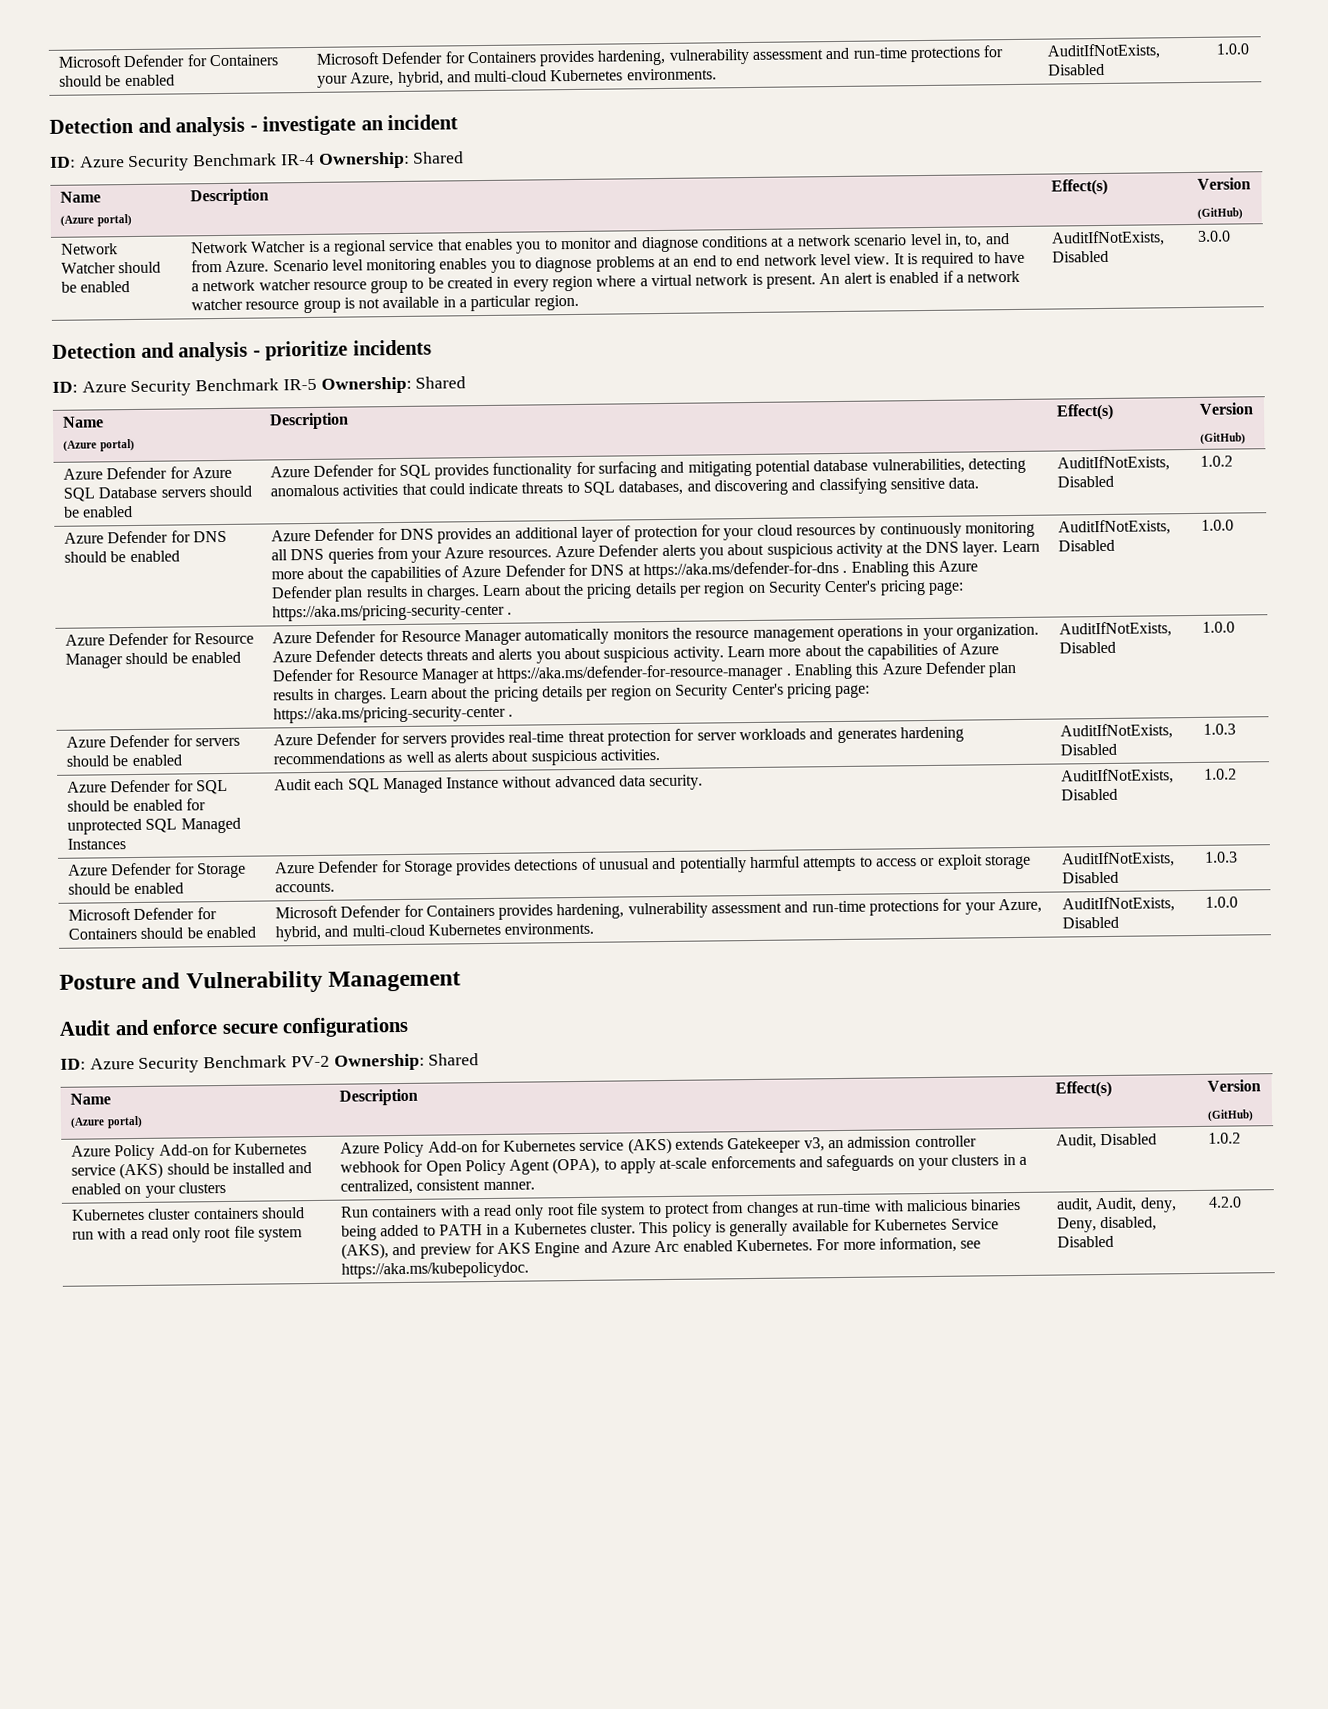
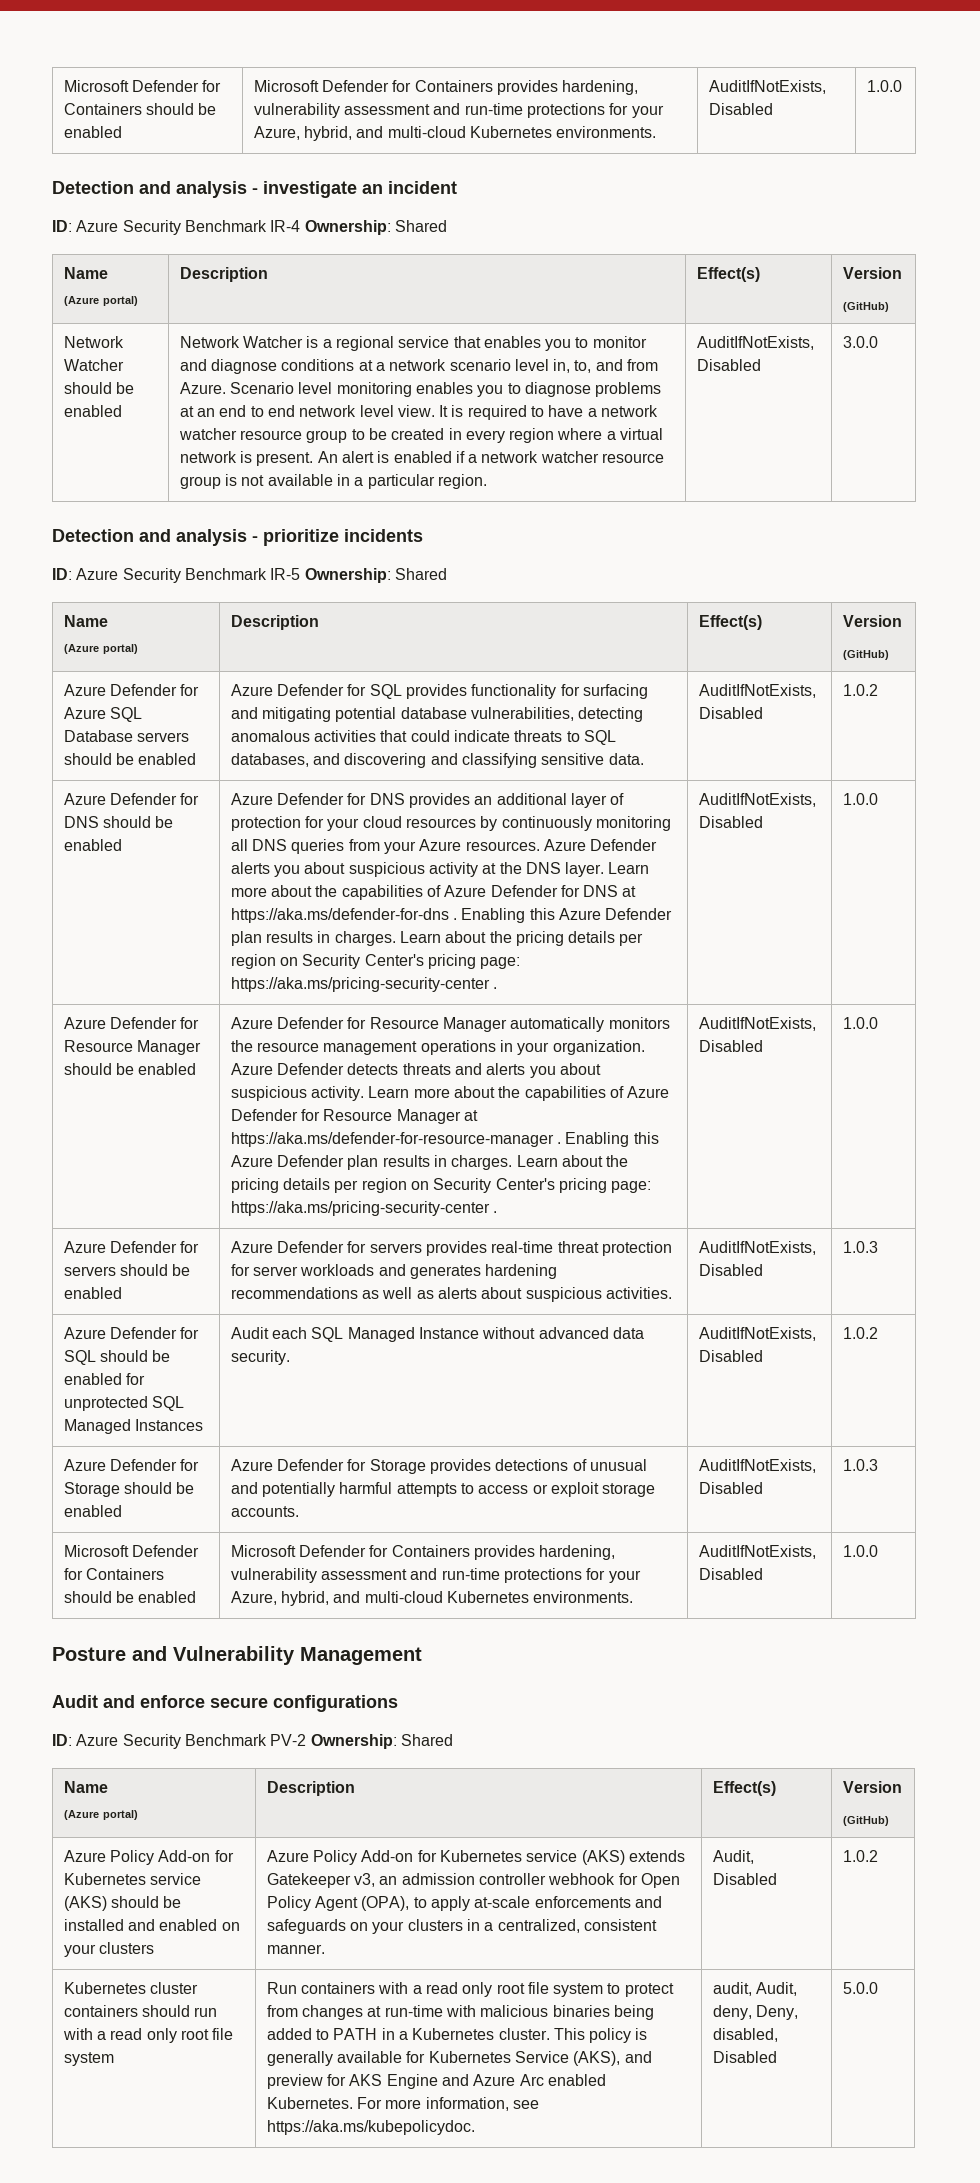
- 4.2.0
+ 5.0.0

